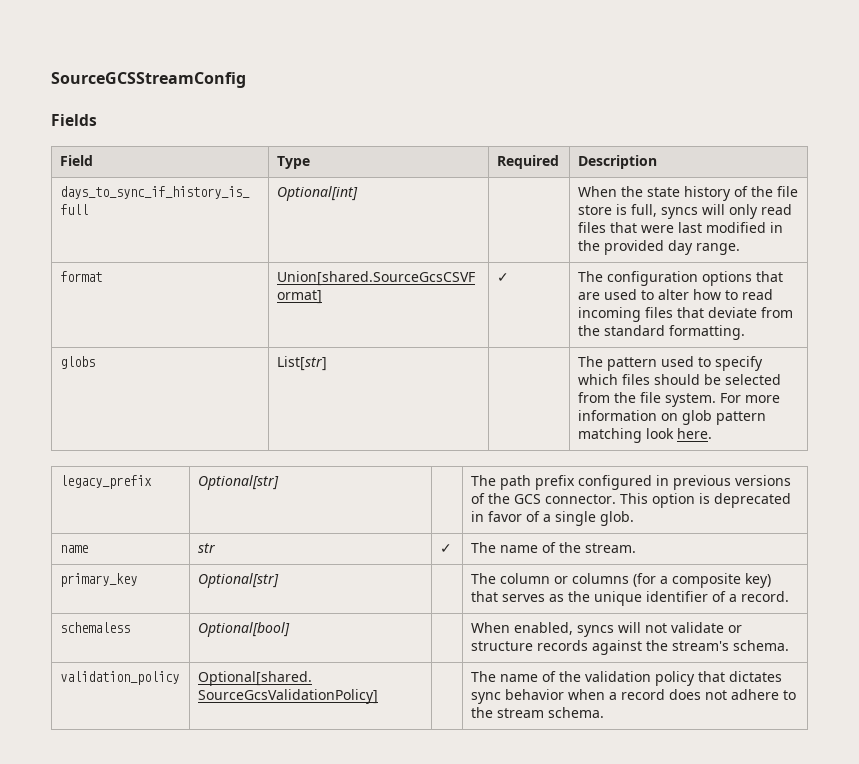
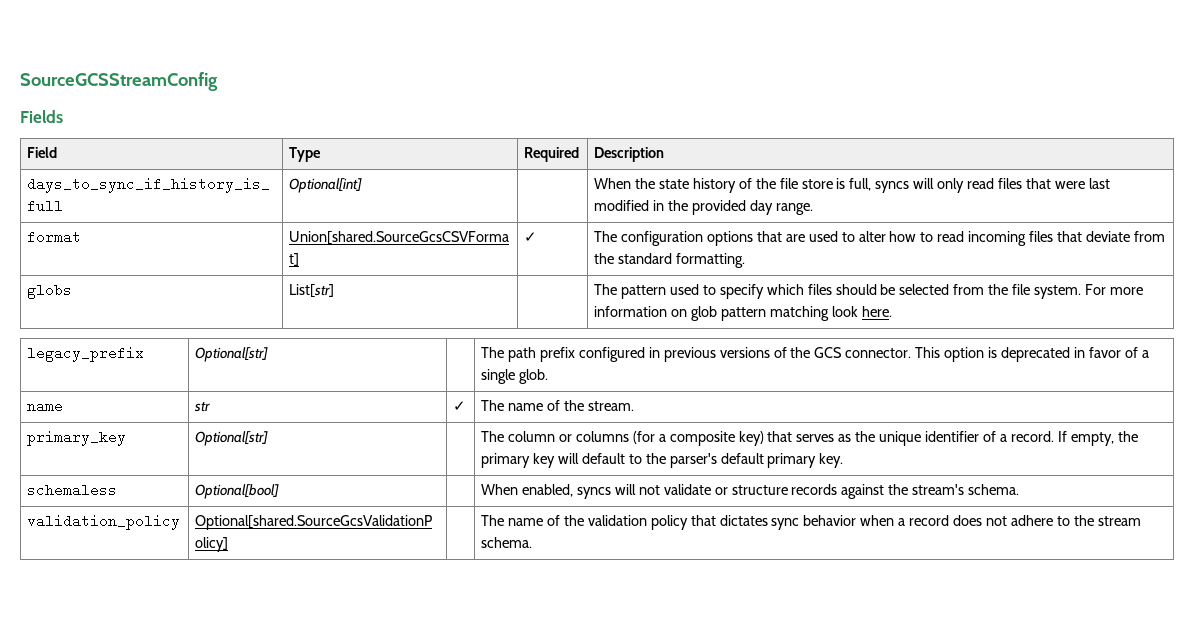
- primary_key | Optional[str] | | The column or columns (for a composite key) that serves as the unique identifier of a record.
+ primary_key | Optional[str] | | The column or columns (for a composite key) that serves as the unique identifier of a record. If empty, the primary key will default to the parser's default primary key.

